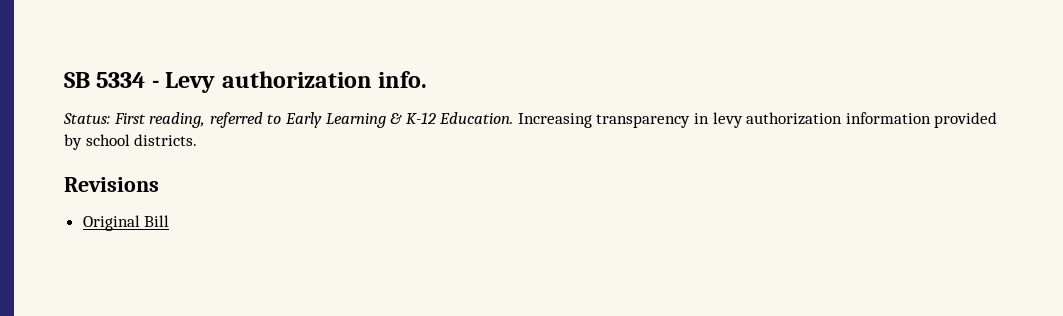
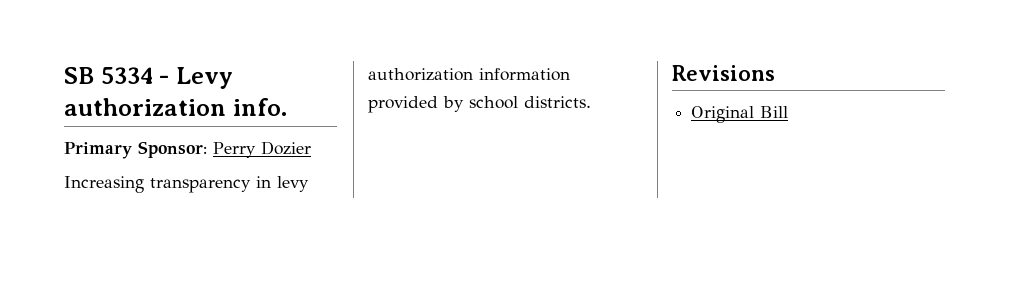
- Status: First reading, referred to Early Learning & K-12 Education. Increasing transparency in levy authorization information provided by school districts.
+ Primary Sponsor: Perry Dozier
+ Increasing transparency in levy authorization information provided by school districts.

